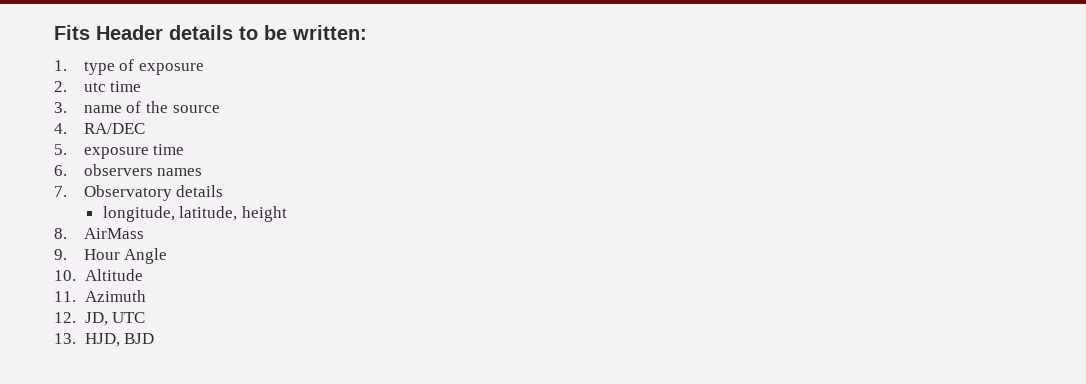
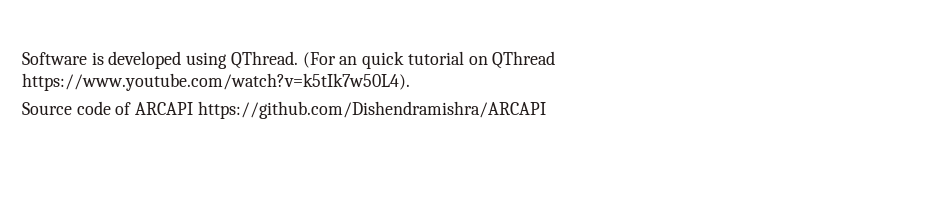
- Fits Header details to be written:
- 1. type of exposure
- 2. utc time
- 3. name of the source
- 4. RA/DEC
- 5. exposure time
- 6. observers names
- 7. Observatory details
- longitude, latitude, height
- 8. AirMass
- 9. Hour Angle
- 10. Altitude
- 11. Azimuth
- 12. JD, UTC
- 13. HJD, BJD
+ Software is developed using QThread. (For an quick tutorial on QThread https://www.youtube.com/watch?v=k5tIk7w50L4).
+ Source code of ARCAPI https://github.com/Dishendramishra/ARCAPI

